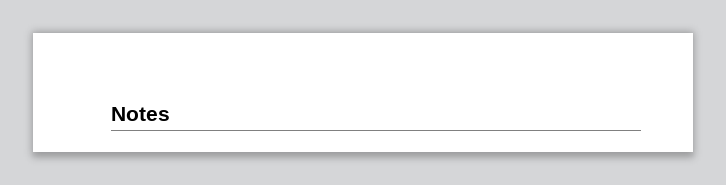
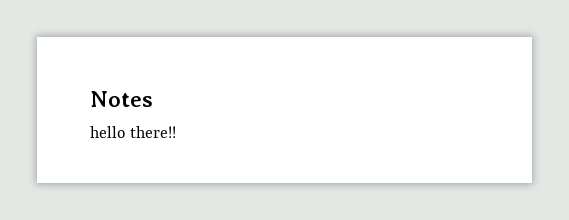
+ hello there!!

